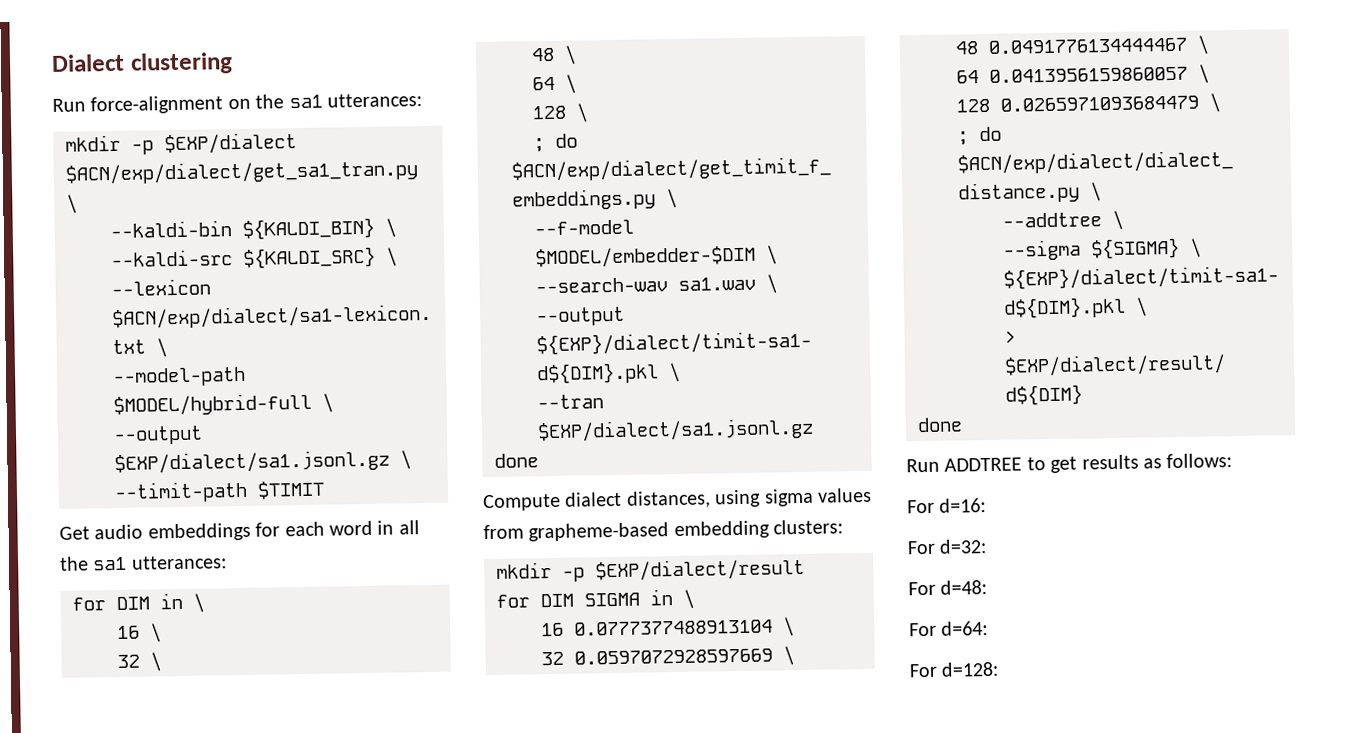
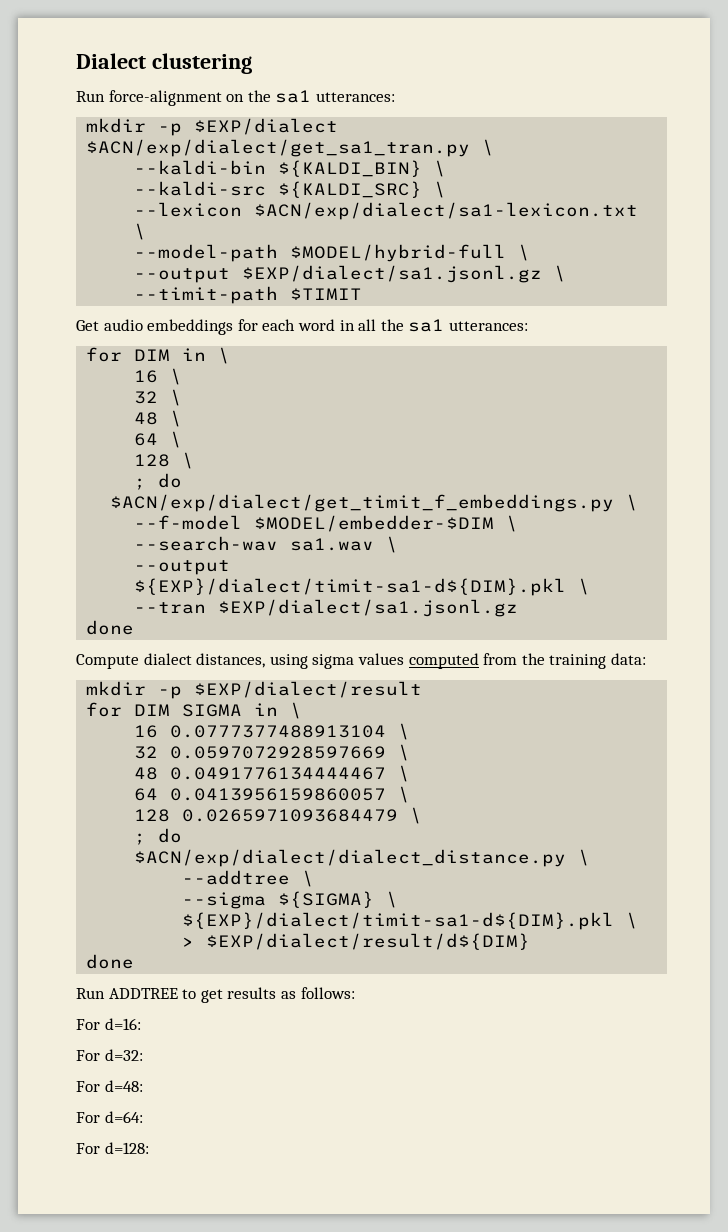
- Compute dialect distances, using sigma values from grapheme-based embedding clusters:
+ Compute dialect distances, using sigma values computed from the training data:

